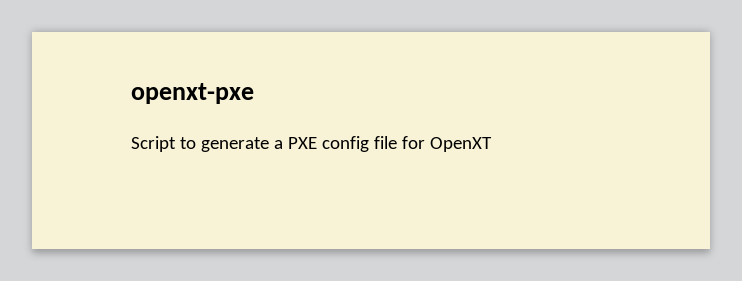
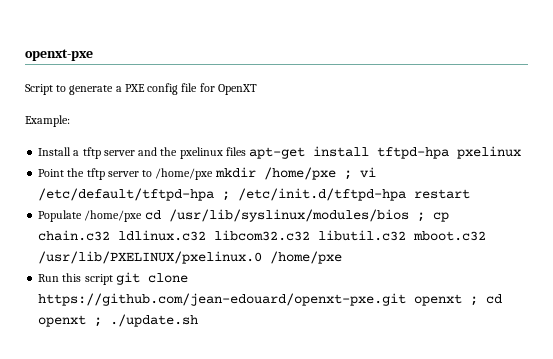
+ Example:
+ Install a tftp server and the pxelinux files apt-get install tftpd-hpa pxelinux
+ Point the tftp server to /home/pxe mkdir /home/pxe ; vi /etc/default/tftpd-hpa ; /etc/init.d/tftpd-hpa restart
+ Populate /home/pxe cd /usr/lib/syslinux/modules/bios ; cp chain.c32 ldlinux.c32 libcom32.c32 libutil.c32 mboot.c32 /usr/lib/PXELINUX/pxelinux.0 /home/pxe
+ Run this script git clone https://github.com/jean-edouard/openxt-pxe.git openxt ; cd openxt ; ./update.sh

